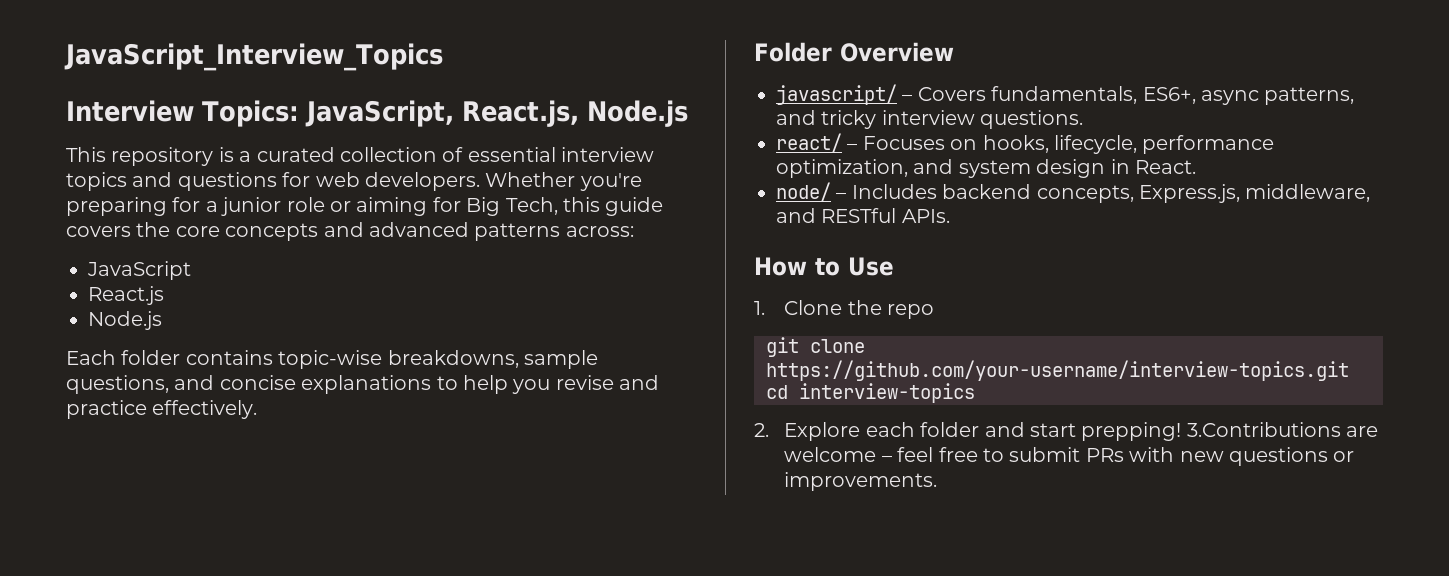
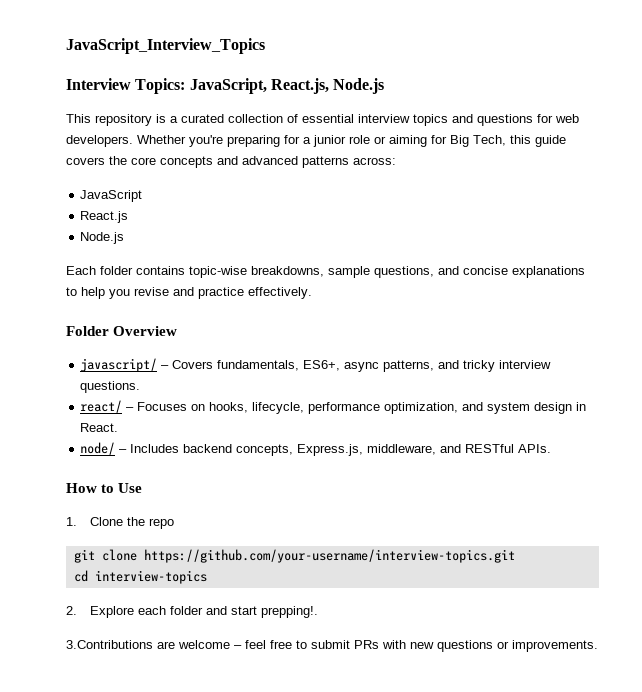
- 2. Explore each folder and start prepping! 3.Contributions are welcome – feel free to submit PRs with new questions or improvements.
+ 2. Explore each folder and start prepping!.
+ 3.Contributions are welcome – feel free to submit PRs with new questions or improvements.

